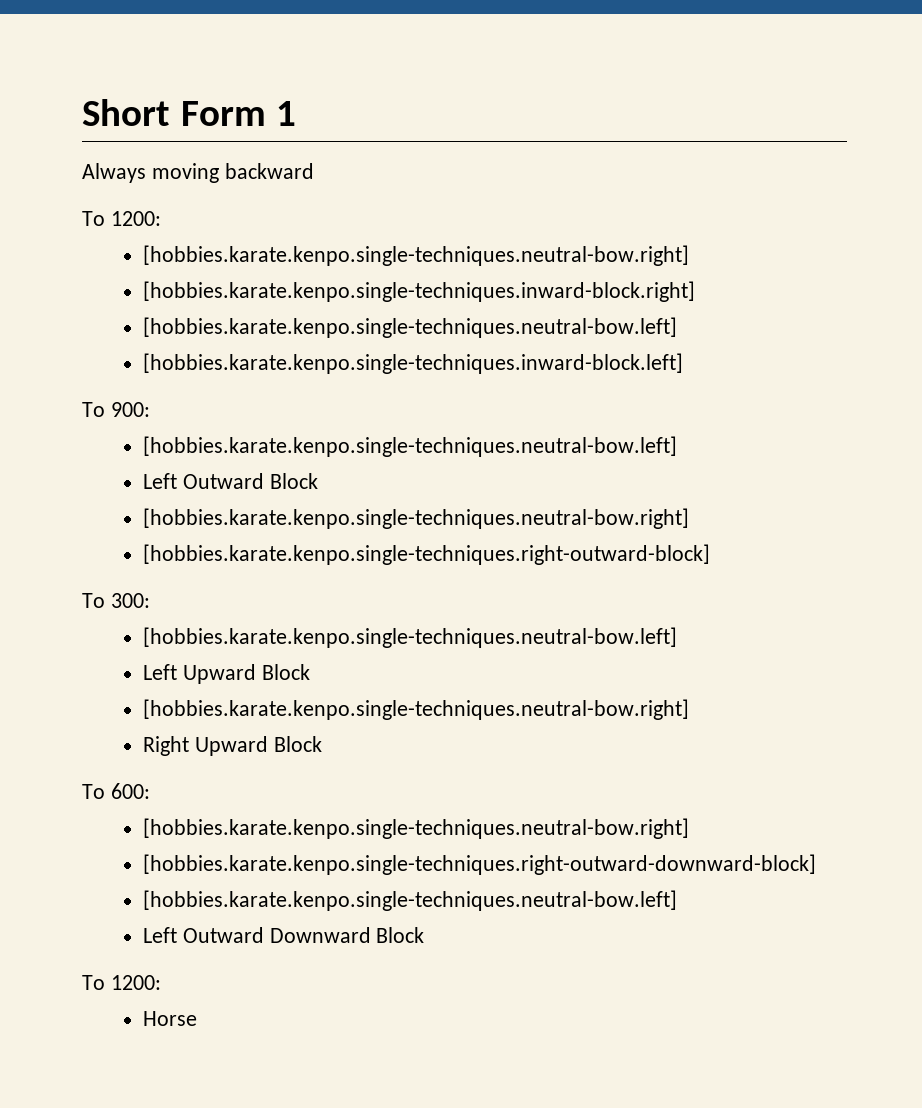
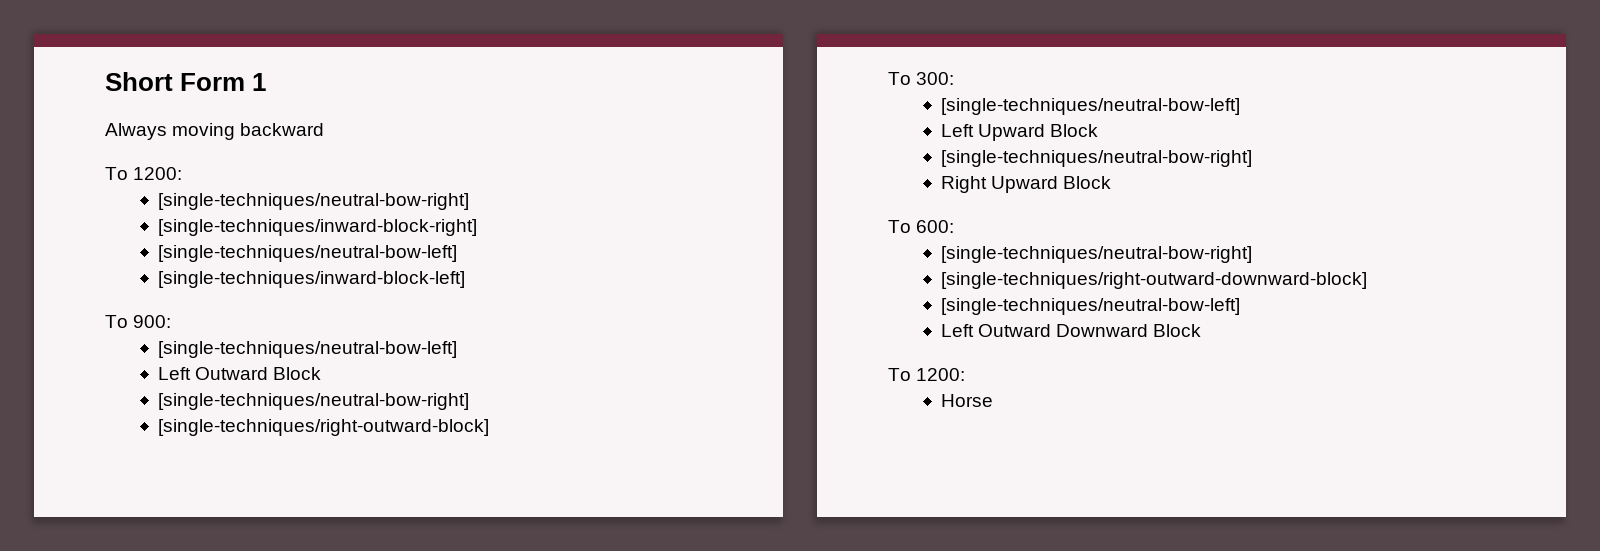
  Always moving backward
  To 1200:
- [hobbies.karate.kenpo.single-techniques.neutral-bow.right]
- [hobbies.karate.kenpo.single-techniques.inward-block.right]
- [hobbies.karate.kenpo.single-techniques.neutral-bow.left]
- [hobbies.karate.kenpo.single-techniques.inward-block.left]
+ [single-techniques/neutral-bow-right]
+ [single-techniques/inward-block-right]
+ [single-techniques/neutral-bow-left]
+ [single-techniques/inward-block-left]
  To 900:
- [hobbies.karate.kenpo.single-techniques.neutral-bow.left]
+ [single-techniques/neutral-bow-left]
  Left Outward Block
- [hobbies.karate.kenpo.single-techniques.neutral-bow.right]
- [hobbies.karate.kenpo.single-techniques.right-outward-block]
+ [single-techniques/neutral-bow-right]
+ [single-techniques/right-outward-block]
  To 300:
- [hobbies.karate.kenpo.single-techniques.neutral-bow.left]
+ [single-techniques/neutral-bow-left]
  Left Upward Block
- [hobbies.karate.kenpo.single-techniques.neutral-bow.right]
+ [single-techniques/neutral-bow-right]
  To 600:
- [hobbies.karate.kenpo.single-techniques.neutral-bow.right]
- [hobbies.karate.kenpo.single-techniques.right-outward-downward-block]
- [hobbies.karate.kenpo.single-techniques.neutral-bow.left]
+ [single-techniques/neutral-bow-right]
+ [single-techniques/right-outward-downward-block]
+ [single-techniques/neutral-bow-left]

